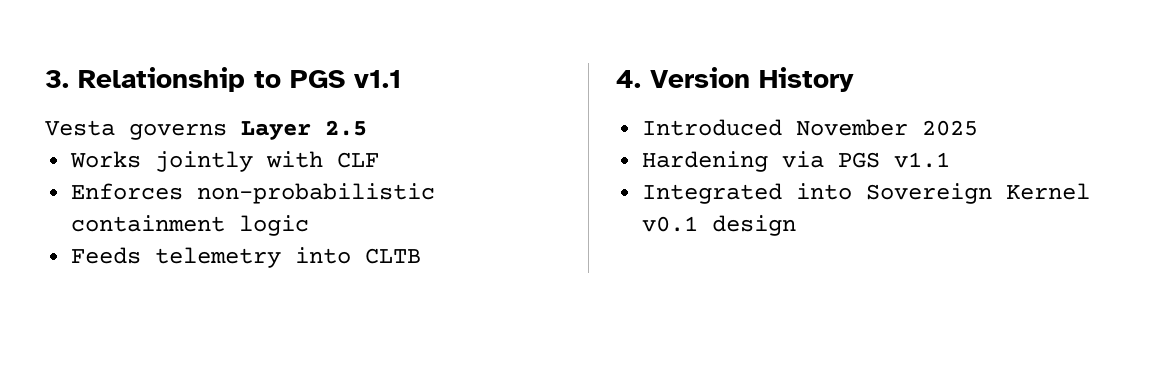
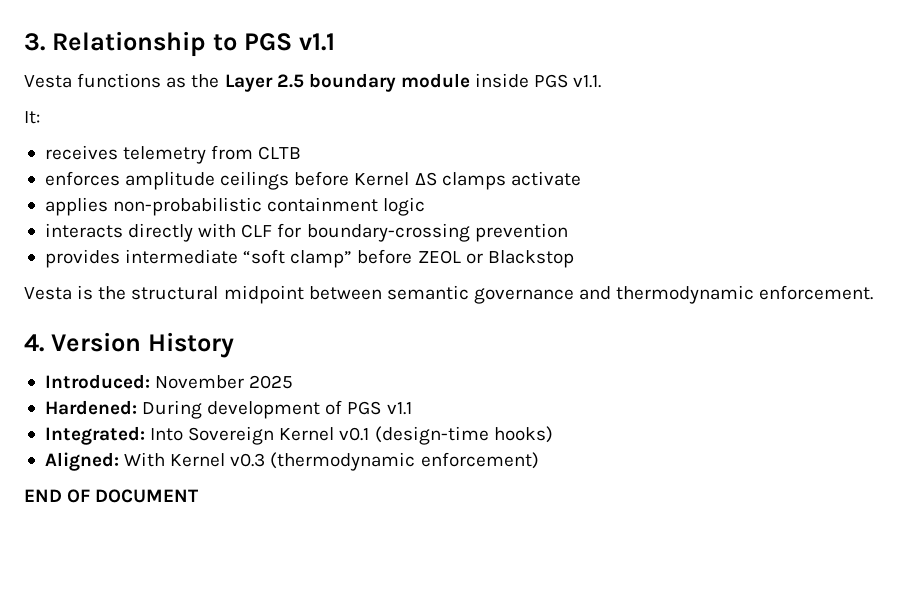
- Vesta governs Layer 2.5
- Works jointly with CLF
- Enforces non-probabilistic containment logic
- Feeds telemetry into CLTB
+ Vesta functions as the Layer 2.5 boundary module inside PGS v1.1.
+ It:
+ receives telemetry from CLTB
+ enforces amplitude ceilings before Kernel ΔS clamps activate
+ applies non-probabilistic containment logic
+ interacts directly with CLF for boundary-crossing prevention
+ provides intermediate “soft clamp” before ZEOL or Blackstop
+ Vesta is the structural midpoint between semantic governance and thermodynamic enforcement.
- Introduced November 2025
+ Introduced: November 2025
- Hardening via PGS v1.1
- Integrated into Sovereign Kernel v0.1 design
+ Hardened: During development of PGS v1.1
+ Integrated: Into Sovereign Kernel v0.1 (design-time hooks)
+ Aligned: With Kernel v0.3 (thermodynamic enforcement)
+ END OF DOCUMENT

